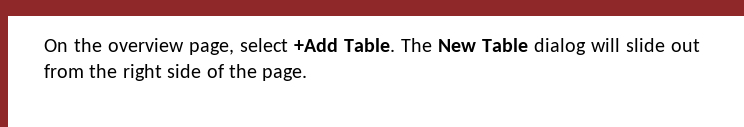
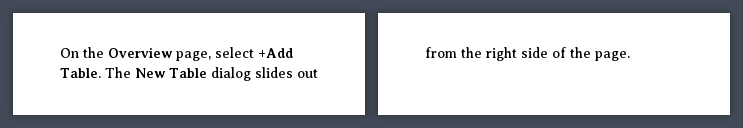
- On the overview page, select +Add Table.
+ On the Overview page, select +Add Table.
- The New Table dialog will slide out from the right side of the page.
+ The New Table dialog slides out from the right side of the page.

